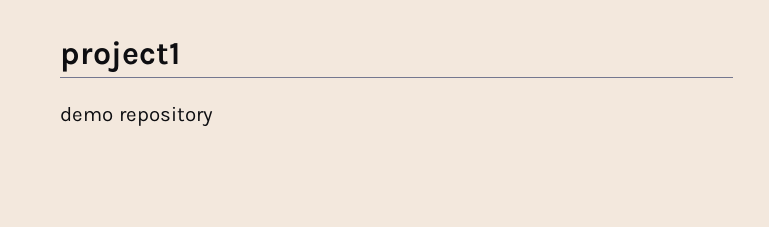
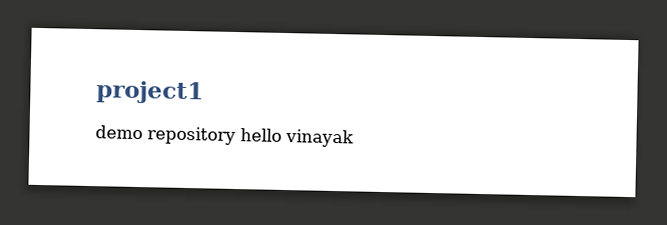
- demo repository
+ demo repository hello vinayak

